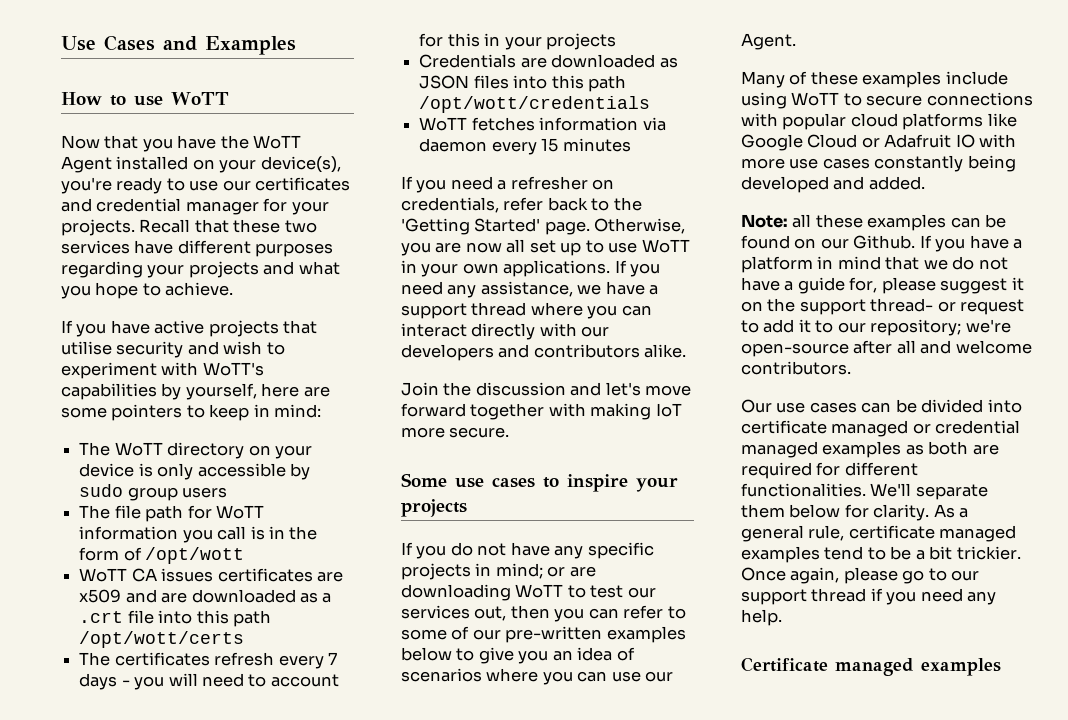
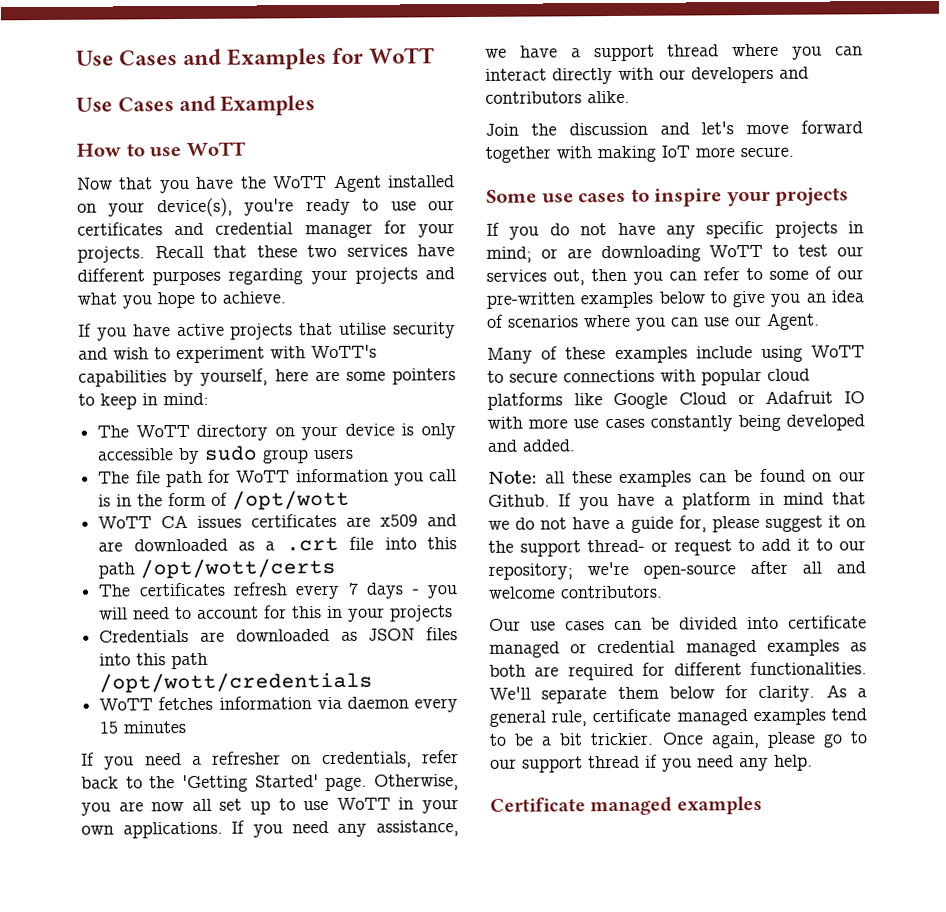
+ Use Cases and Examples for WoTT

